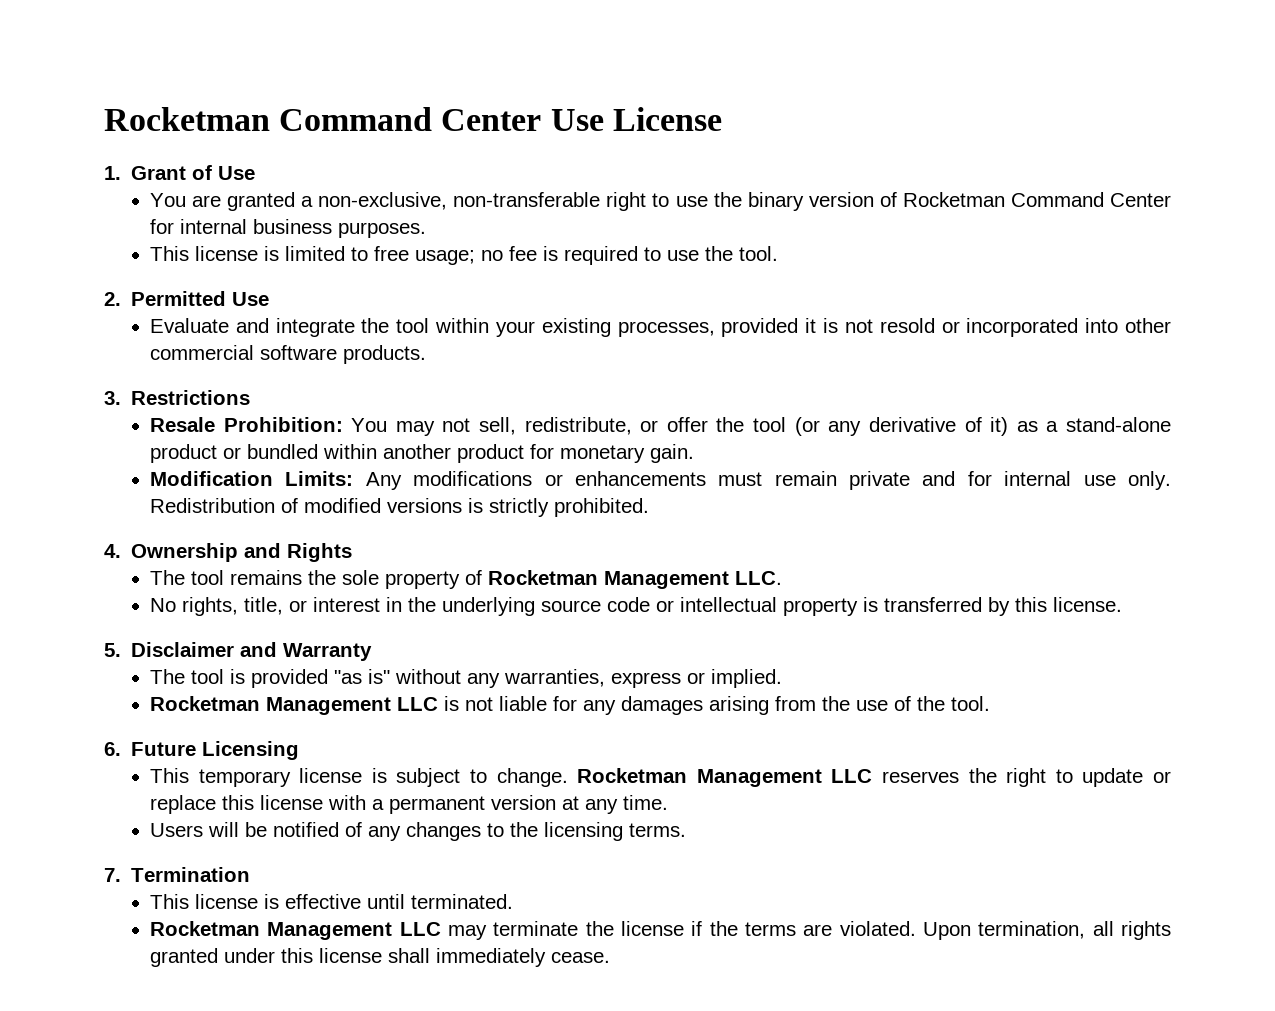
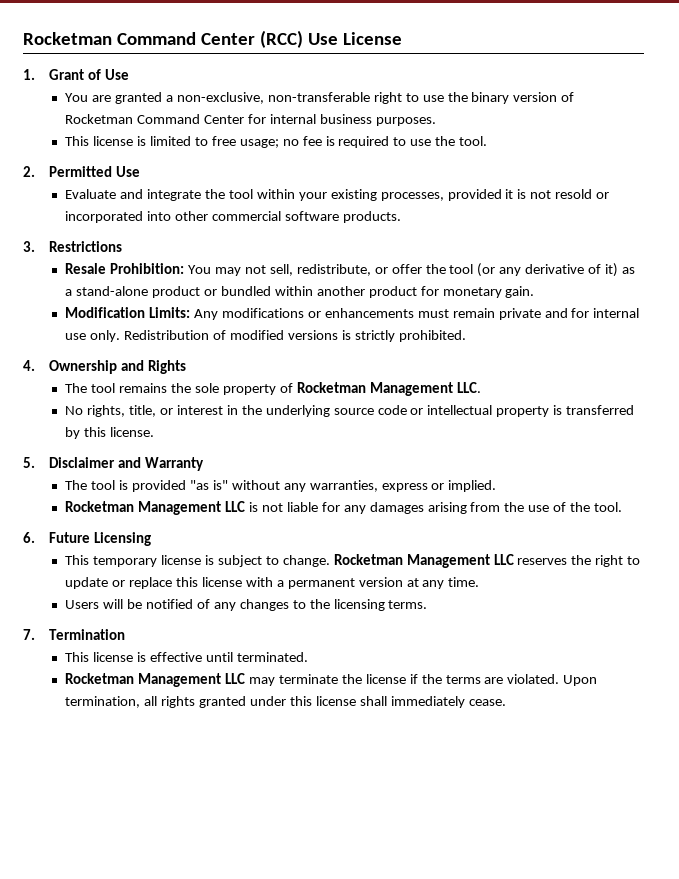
- Rocketman Command Center Use License
+ Rocketman Command Center (RCC) Use License

